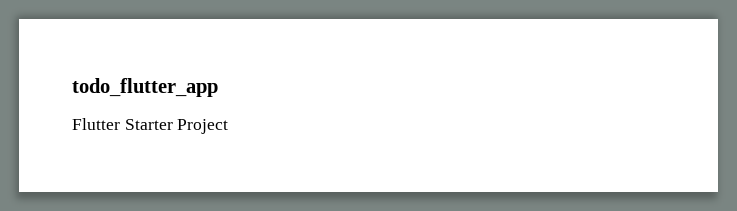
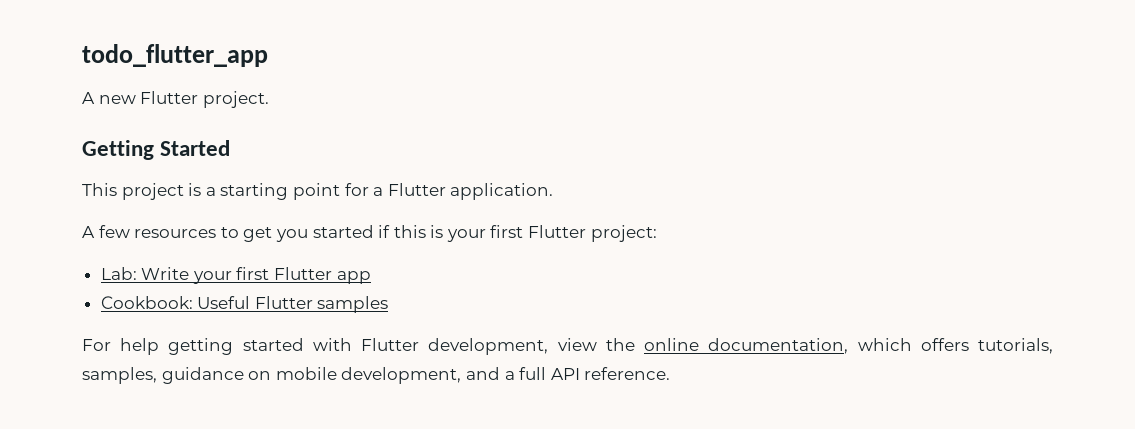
- Flutter Starter Project
+ A new Flutter project.
+ Getting Started
+ This project is a starting point for a Flutter application.
+ A few resources to get you started if this is your first Flutter project:
+ Lab: Write your first Flutter app
+ Cookbook: Useful Flutter samples
+ For help getting started with Flutter development, view the online documentation, which offers tutorials, samples, guidance on mobile development, and a full API reference.

